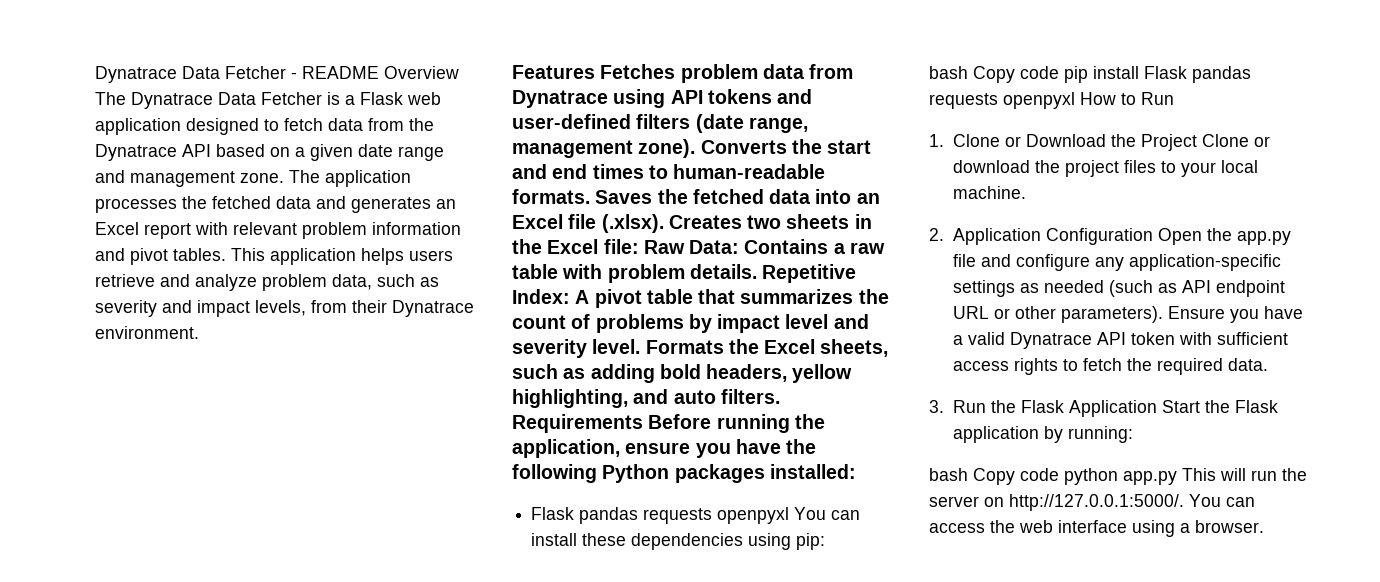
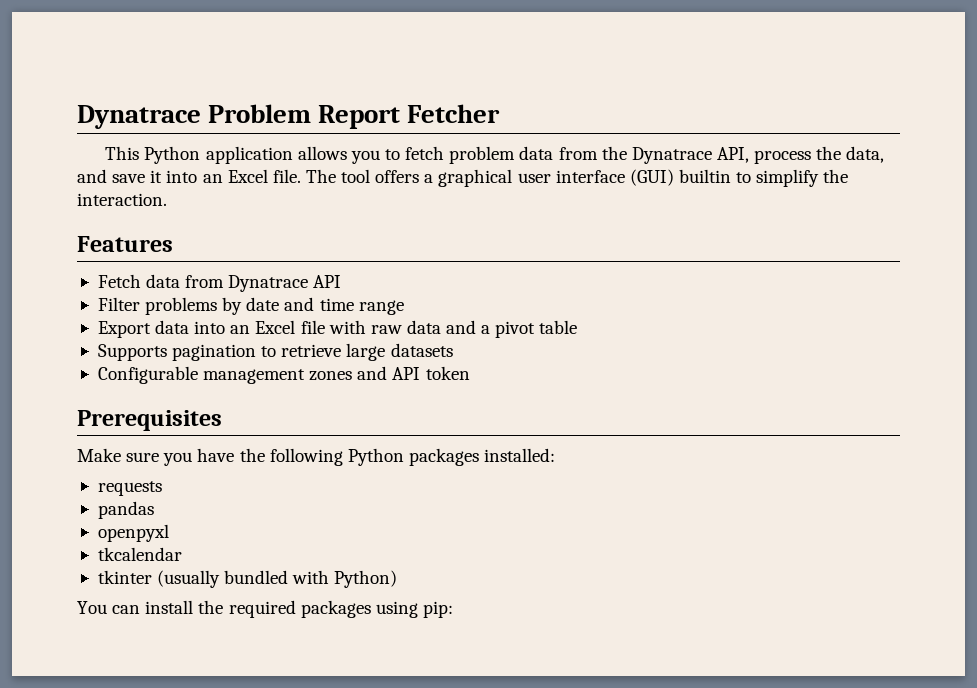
- Dynatrace Data Fetcher - README Overview The Dynatrace Data Fetcher is a Flask web application designed to fetch data from the Dynatrace API based on a given date range and management zone. The application processes the fetched data and generates an Excel report with relevant problem information and pivot tables. This application helps users retrieve and analyze problem data, such as severity and impact levels, from their Dynatrace environment.
+ Dynatrace Problem Report Fetcher
+ This Python application allows you to fetch problem data from the Dynatrace API, process the data, and save it into an Excel file. The tool offers a graphical user interface (GUI) builtin to simplify the interaction.
- Features Fetches problem data from Dynatrace using API tokens and user-defined filters (date range, management zone). Converts the start and end times to human-readable formats. Saves the fetched data into an Excel file (.xlsx). Creates two sheets in the Excel file: Raw Data: Contains a raw table with problem details. Repetitive Index: A pivot table that summarizes the count of problems by impact level and severity level. Formats the Excel sheets, such as adding bold headers, yellow highlighting, and auto filters. Requirements Before running the application, ensure you have the following Python packages installed:
+ Features
+ Fetch data from Dynatrace API
+ Filter problems by date and time range
+ Export data into an Excel file with raw data and a pivot table
+ Supports pagination to retrieve large datasets
+ Configurable management zones and API token
+ Prerequisites
+ Make sure you have the following Python packages installed:
- Flask pandas requests openpyxl You can install these dependencies using pip:
- bash Copy code pip install Flask pandas requests openpyxl How to Run
- 1. Clone or Download the Project Clone or download the project files to your local machine.
- 2. Application Configuration Open the app.py file and configure any application-specific settings as needed (such as API endpoint URL or other parameters). Ensure you have a valid Dynatrace API token with sufficient access rights to fetch the required data.
- 3. Run the Flask Application Start the Flask application by running:
- bash Copy code python app.py This will run the server on http://127.0.0.1:5000/. You can access the web interface using a browser.
+ requests
+ pandas
+ openpyxl
+ tkcalendar
+ tkinter (usually bundled with Python)
+ You can install the required packages using pip:

